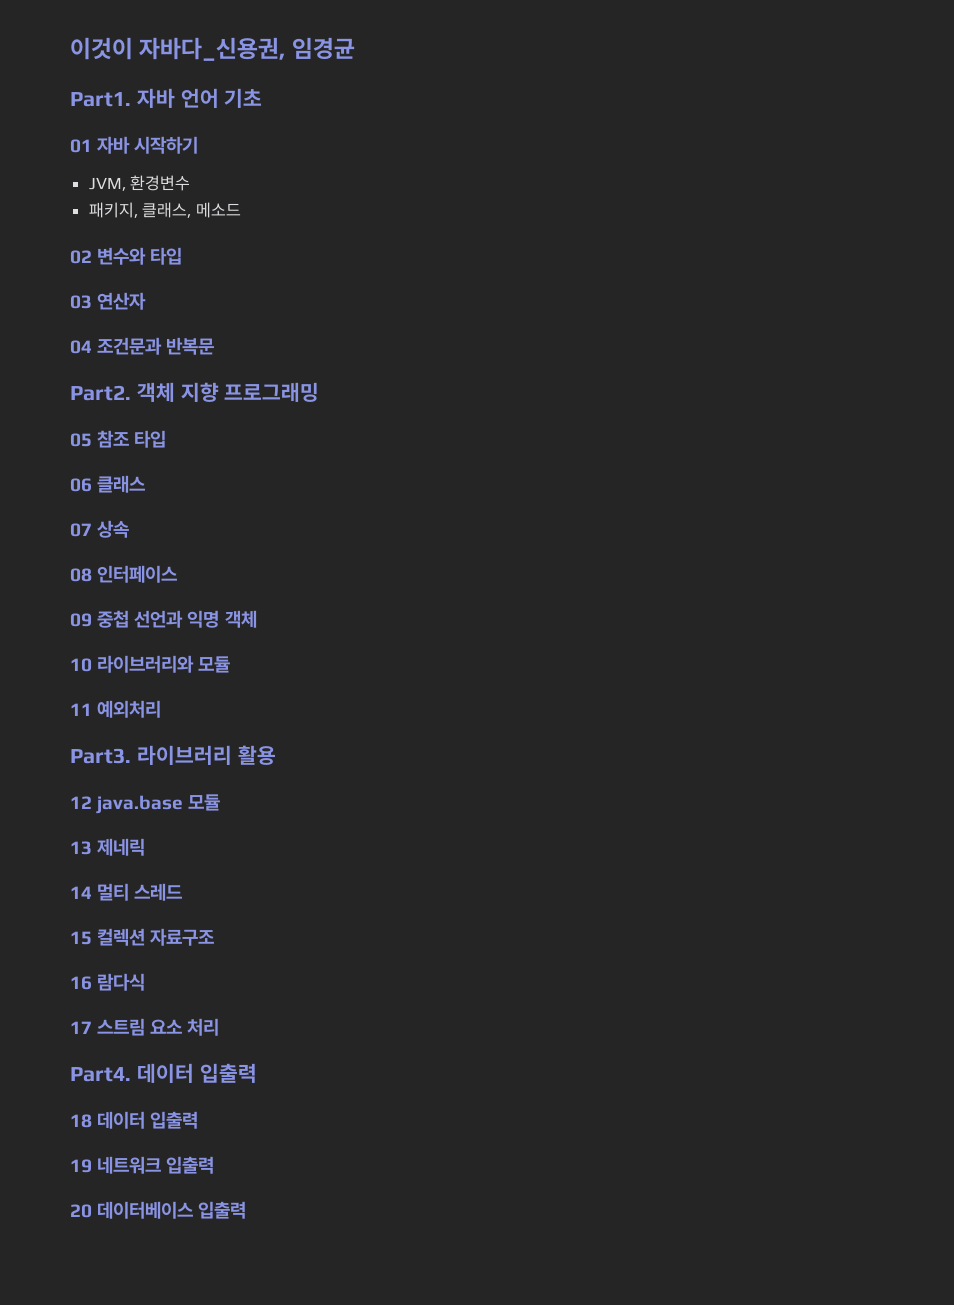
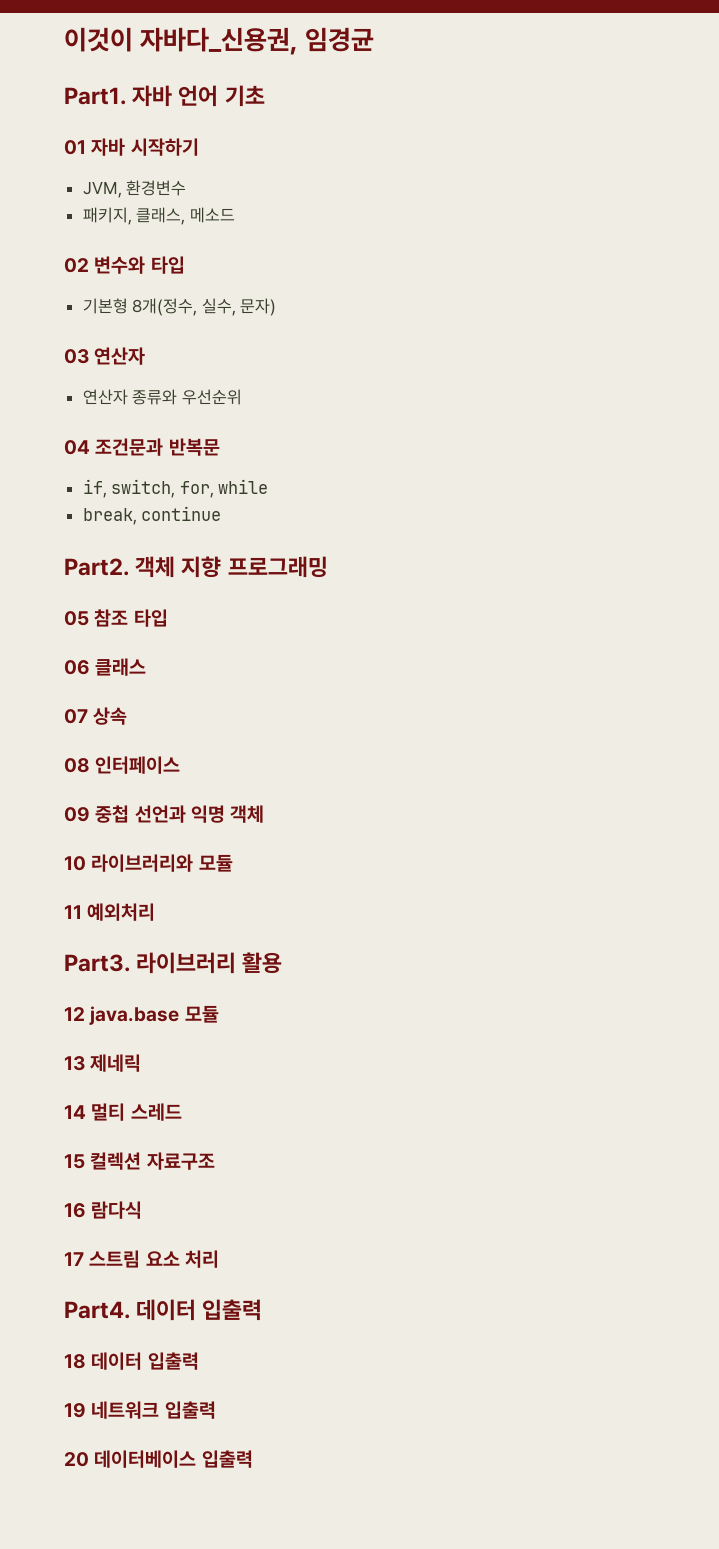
+ 기본형 8개(정수, 실수, 문자)
+ 연산자 종류와 우선순위
+ if, switch, for, while
+ break, continue

